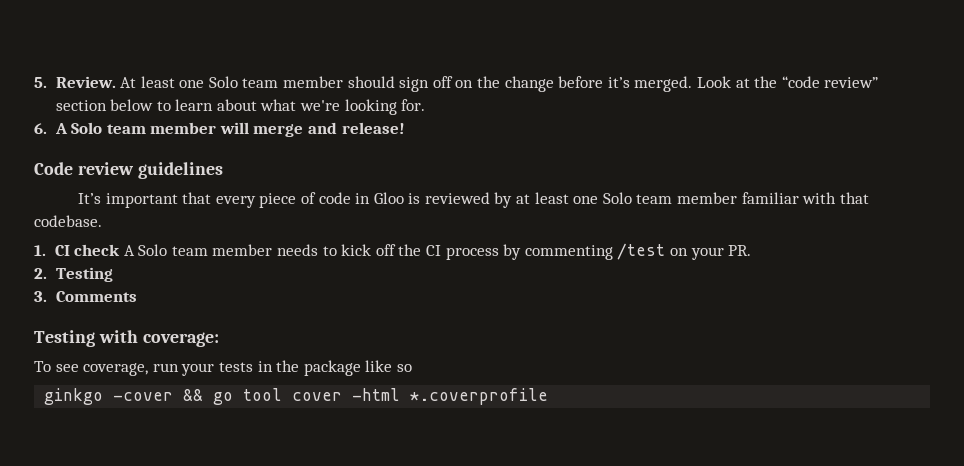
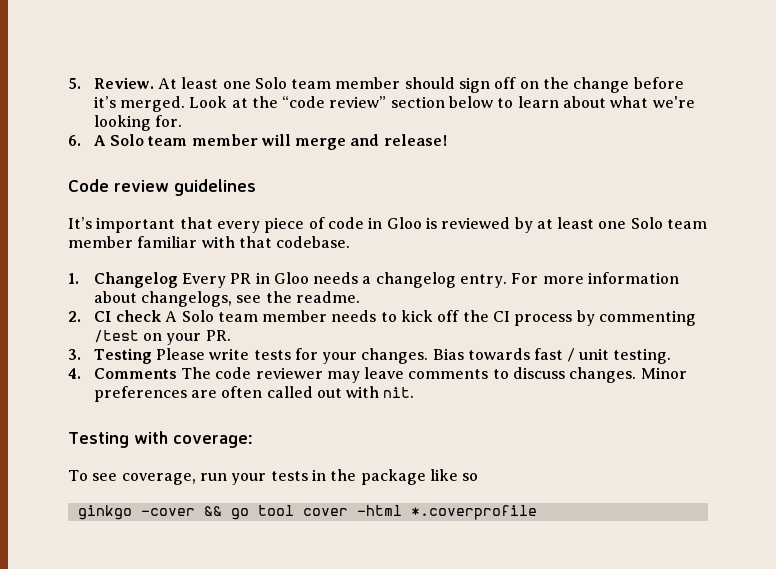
- 1. CI check A Solo team member needs to kick off the CI process by commenting /test on your PR.
+ 1. Changelog Every PR in Gloo needs a changelog entry. For more information about changelogs, see the readme.
+ 2. CI check A Solo team member needs to kick off the CI process by commenting /test on your PR.
- 2. Testing
- 3. Comments
+ 3. Testing Please write tests for your changes. Bias towards fast / unit testing.
+ 4. Comments The code reviewer may leave comments to discuss changes. Minor preferences are often called out with nit.

